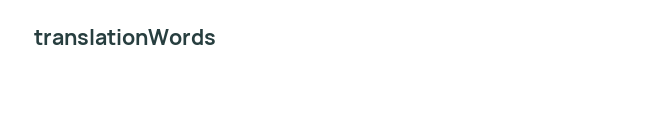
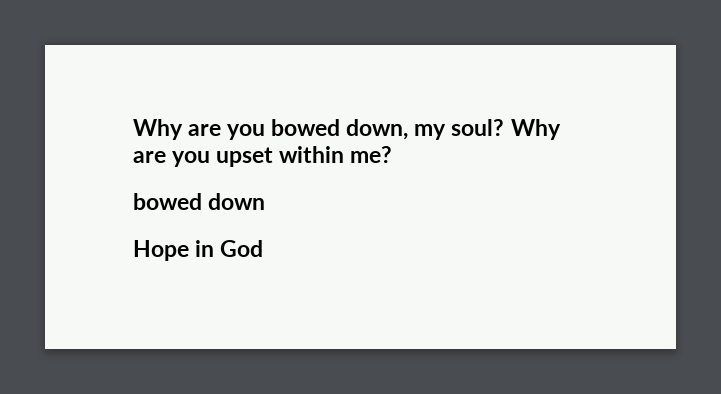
- translationWords
+ Why are you bowed down, my soul? Why are you upset within me?
+ bowed down
+ Hope in God

